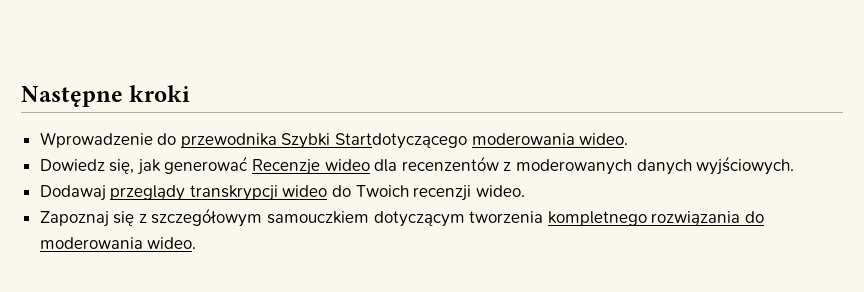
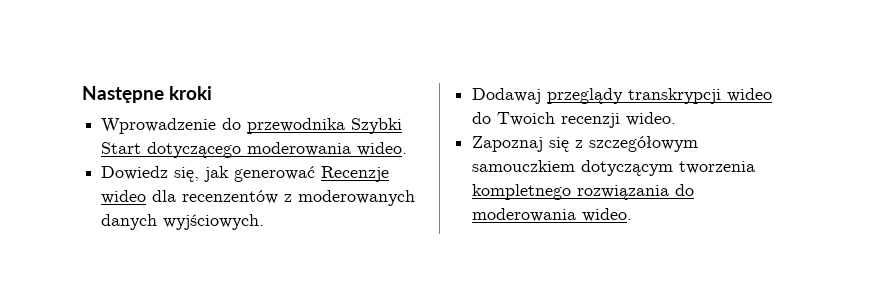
- Wprowadzenie do przewodnika Szybki Startdotyczącego moderowania wideo.
+ Wprowadzenie do przewodnika Szybki Start dotyczącego moderowania wideo.

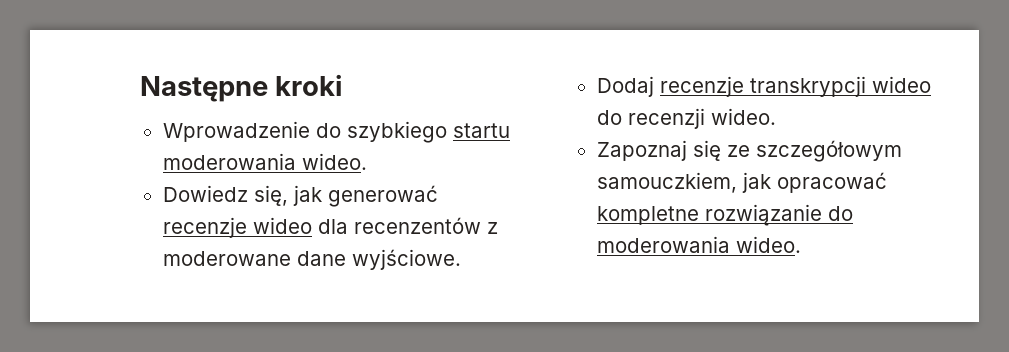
- Wprowadzenie do przewodnika Szybki Start dotyczącego moderowania wideo.
+ Wprowadzenie do szybkiego startu moderowania wideo.
- Dowiedz się, jak generować Recenzje wideo dla recenzentów z moderowanych danych wyjściowych.
- Dodawaj przeglądy transkrypcji wideo do Twoich recenzji wideo.
+ Dowiedz się, jak generować recenzje wideo dla recenzentów z moderowane dane wyjściowe.
+ Dodaj recenzje transkrypcji wideo do recenzji wideo.
- Zapoznaj się z szczegółowym samouczkiem dotyczącym tworzenia kompletnego rozwiązania do moderowania wideo.
+ Zapoznaj się ze szczegółowym samouczkiem, jak opracować kompletne rozwiązanie do moderowania wideo.

